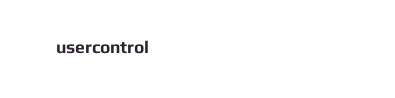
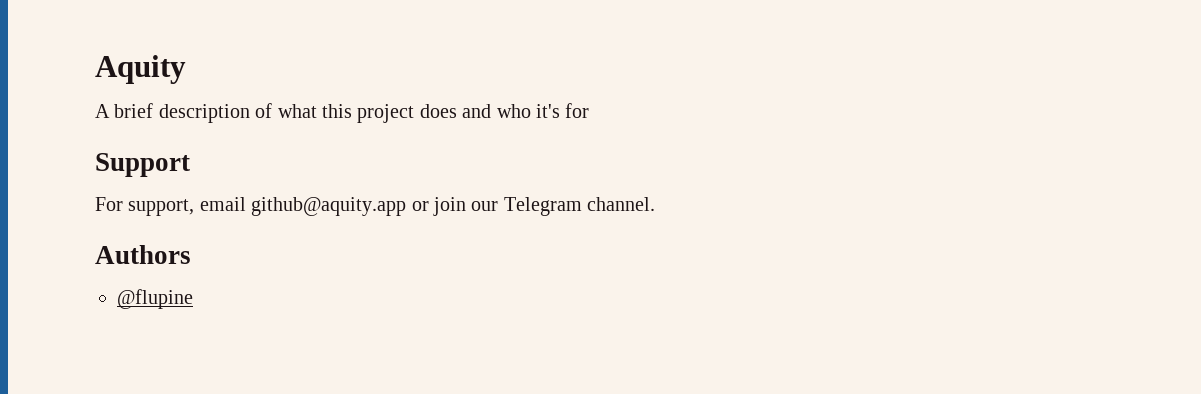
- usercontrol
+ Aquity
+ A brief description of what this project does and who it's for
+ Support
+ For support, email github@aquity.app or join our Telegram channel.
+ Authors
+ @flupine

